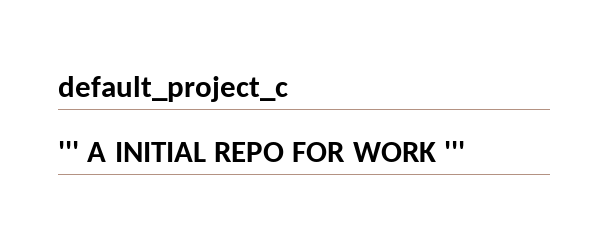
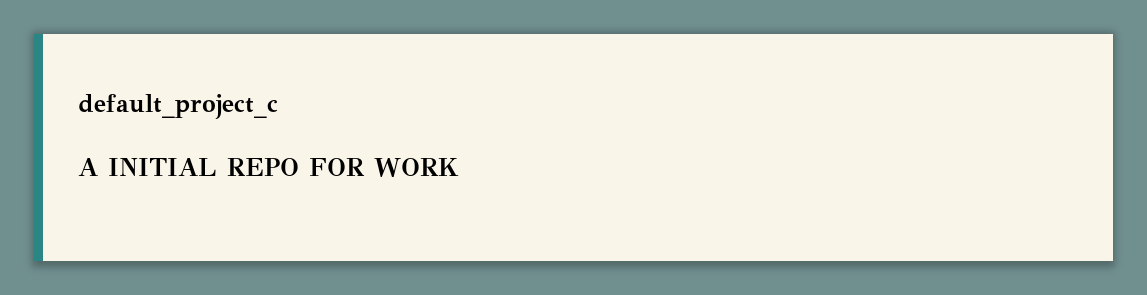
- ''' A INITIAL REPO FOR WORK '''
+ A INITIAL REPO FOR WORK

